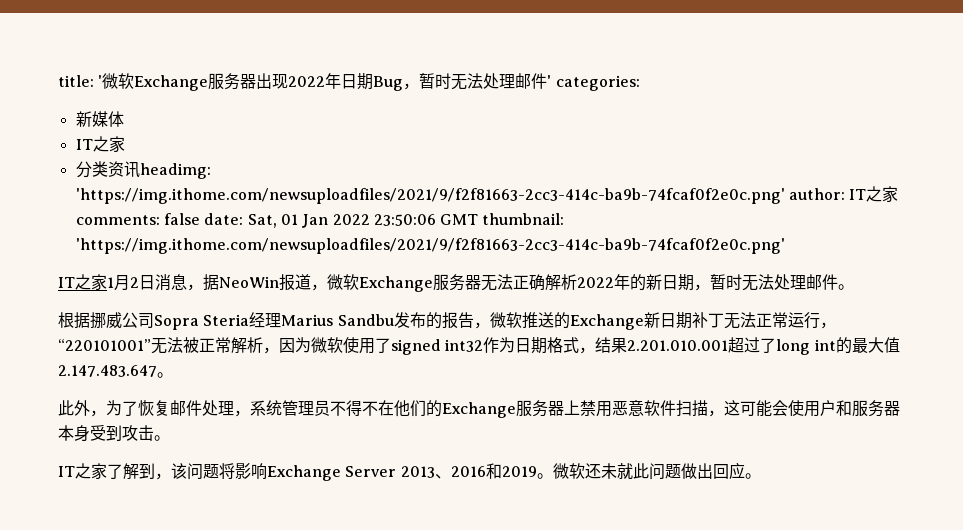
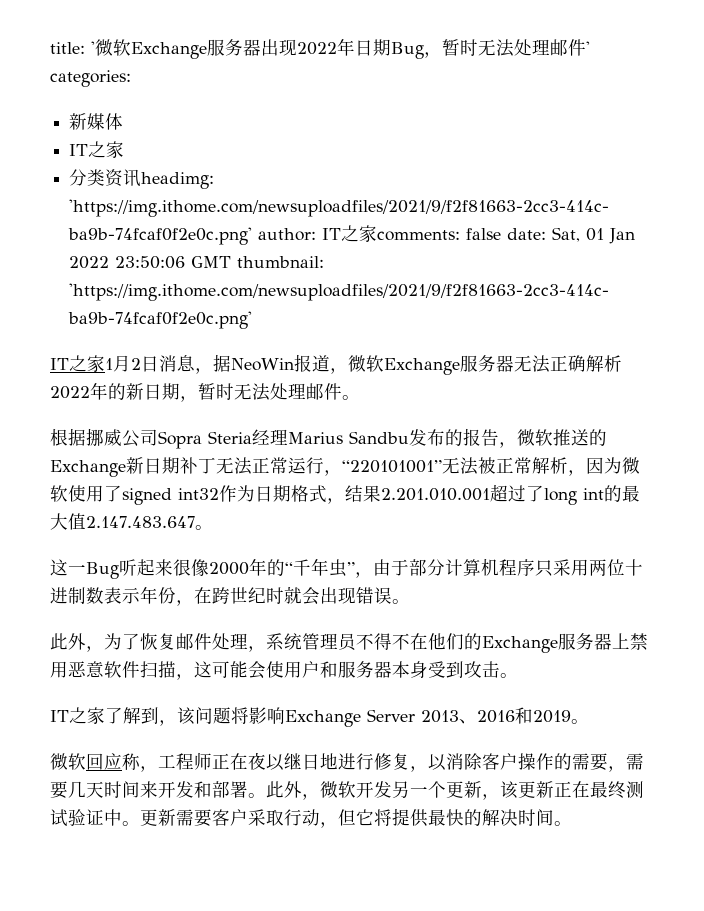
+ 这一Bug听起来很像2000年的“千年虫”，由于部分计算机程序只采用两位十进制数表示年份，在跨世纪时就会出现错误。
- IT之家了解到，该问题将影响Exchange Server 2013、2016和2019。微软还未就此问题做出回应。
+ IT之家了解到，该问题将影响Exchange Server 2013、2016和2019。
+ 微软回应称，工程师正在夜以继日地进行修复，以消除客户操作的需要，需要几天时间来开发和部署。此外，微软开发另一个更新，该更新正在最终测试验证中。更新需要客户采取行动，但它将提供最快的解决时间。

